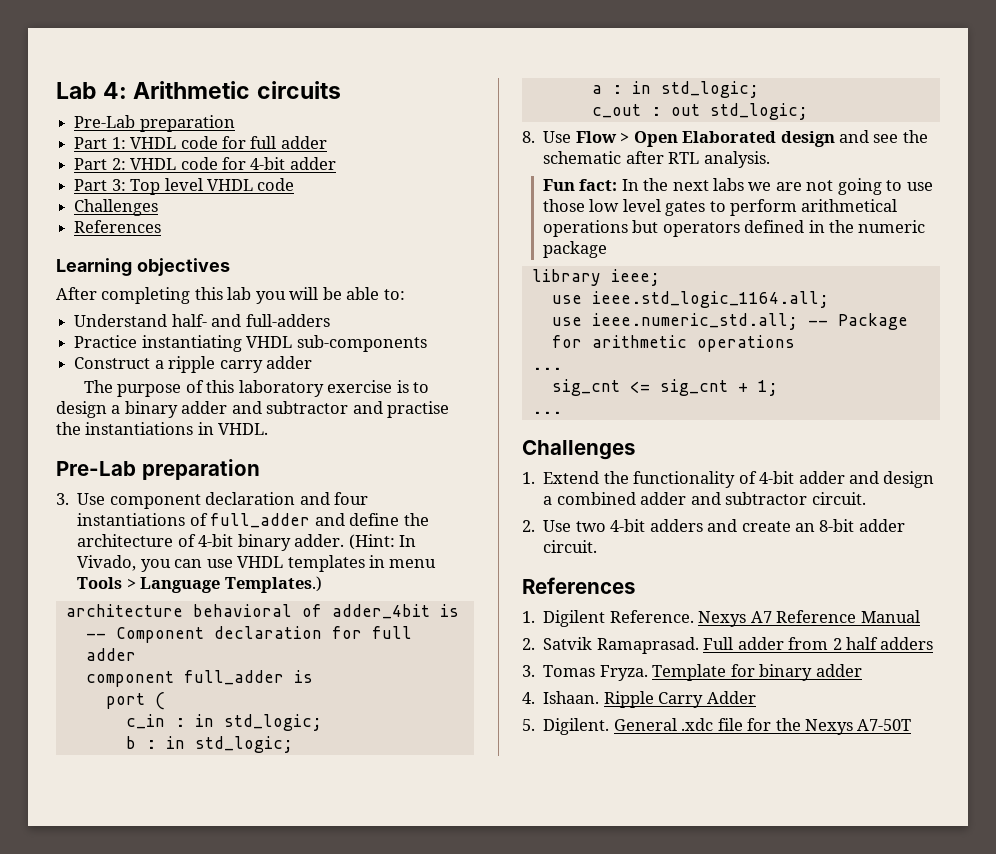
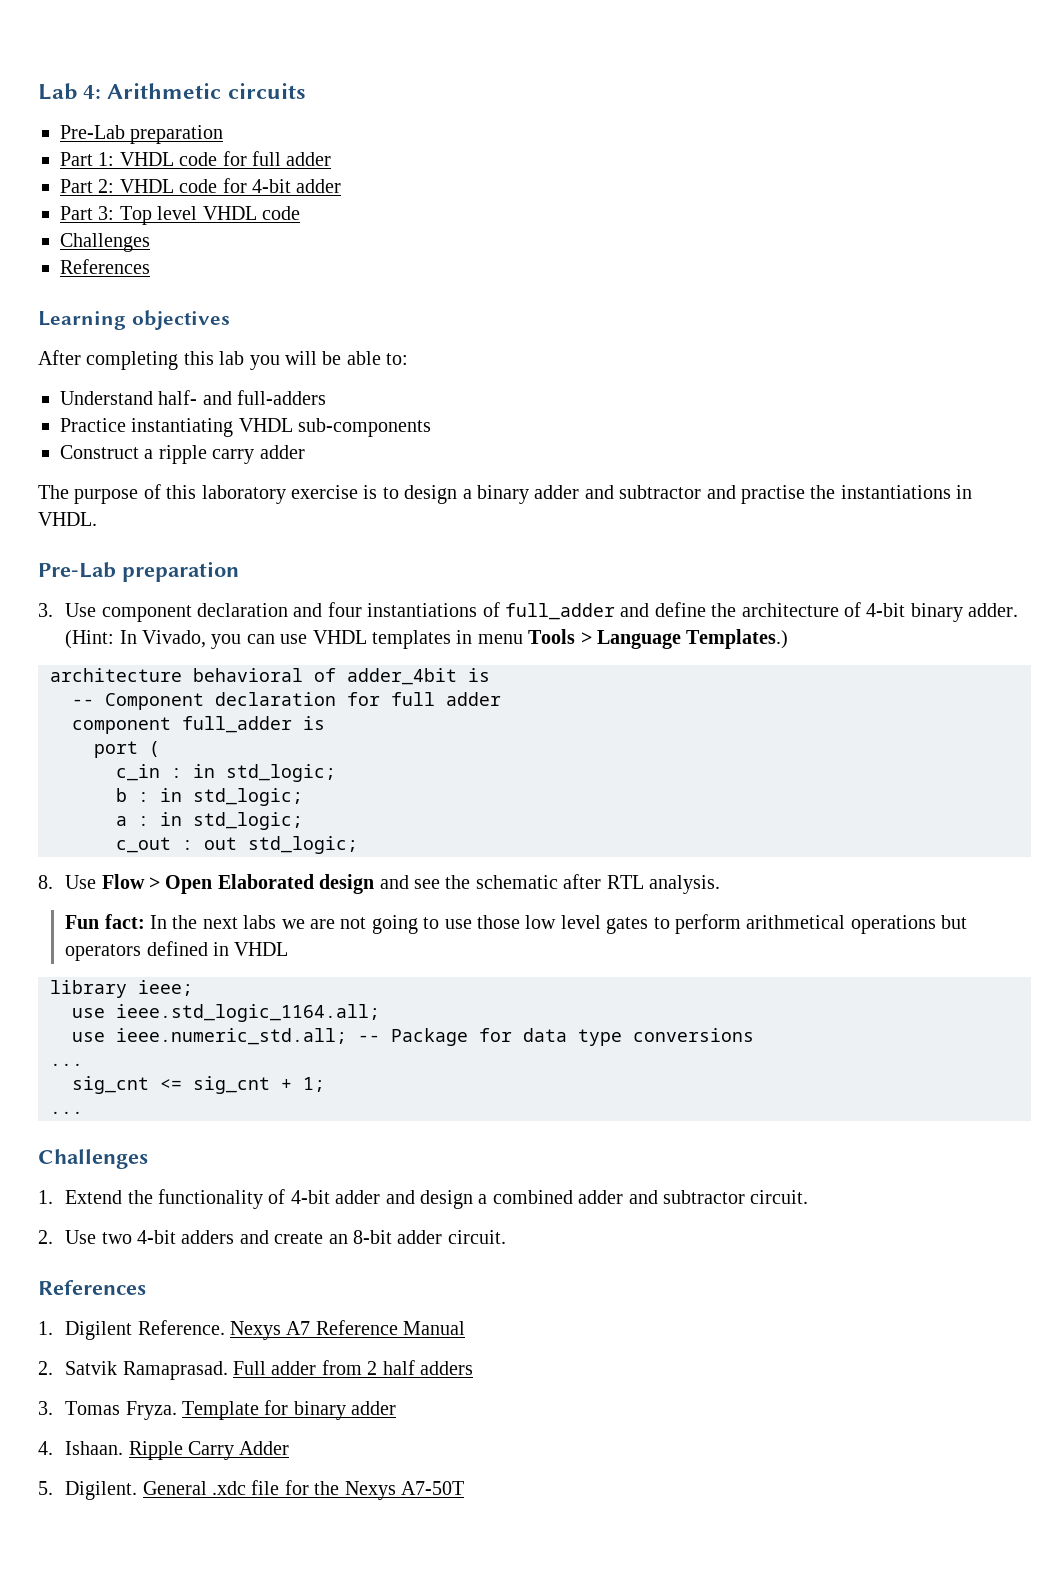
- Fun fact: In the next labs we are not going to use those low level gates to perform arithmetical operations but operators defined in the numeric package
+ Fun fact: In the next labs we are not going to use those low level gates to perform arithmetical operations but operators defined in VHDL
- use ieee.numeric_std.all; -- Package for arithmetic operations
+ use ieee.numeric_std.all; -- Package for data type conversions

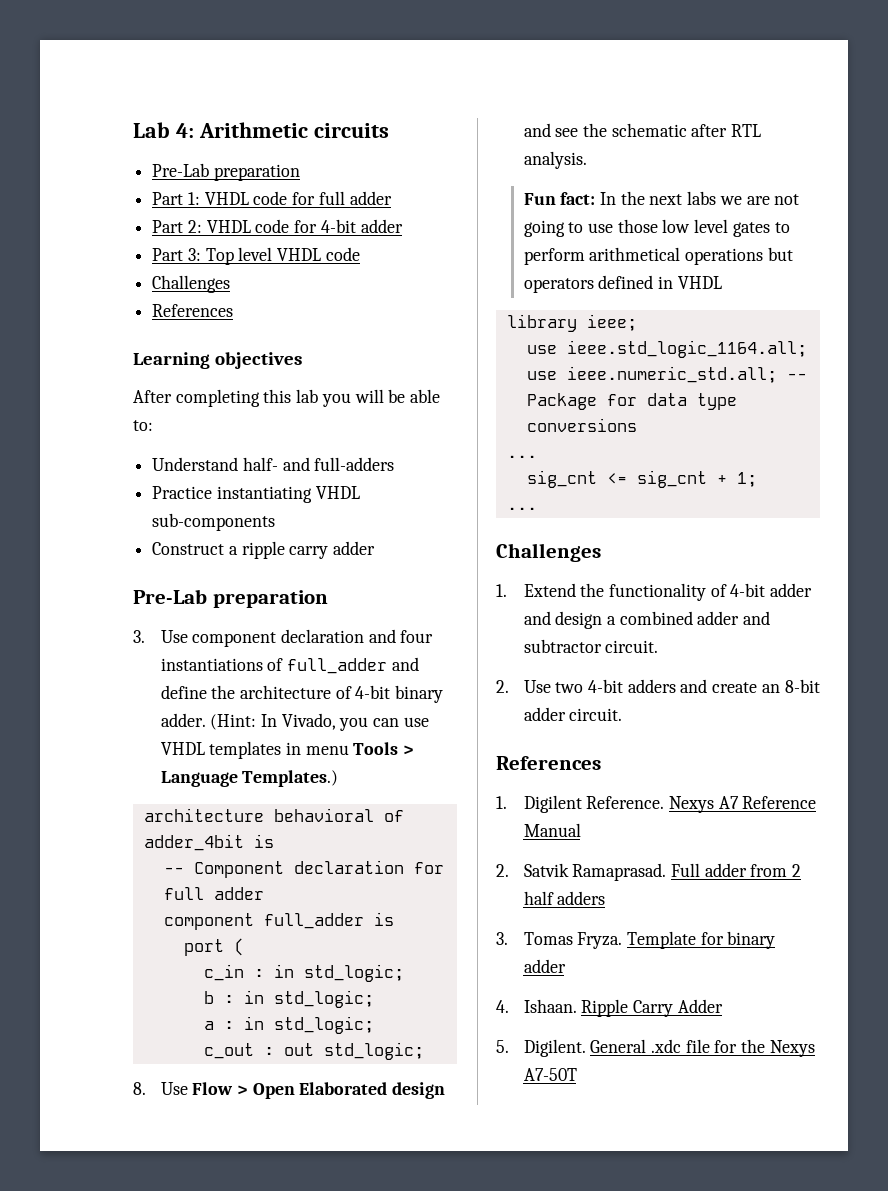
- The purpose of this laboratory exercise is to design a binary adder and subtractor and practise the instantiations in VHDL.

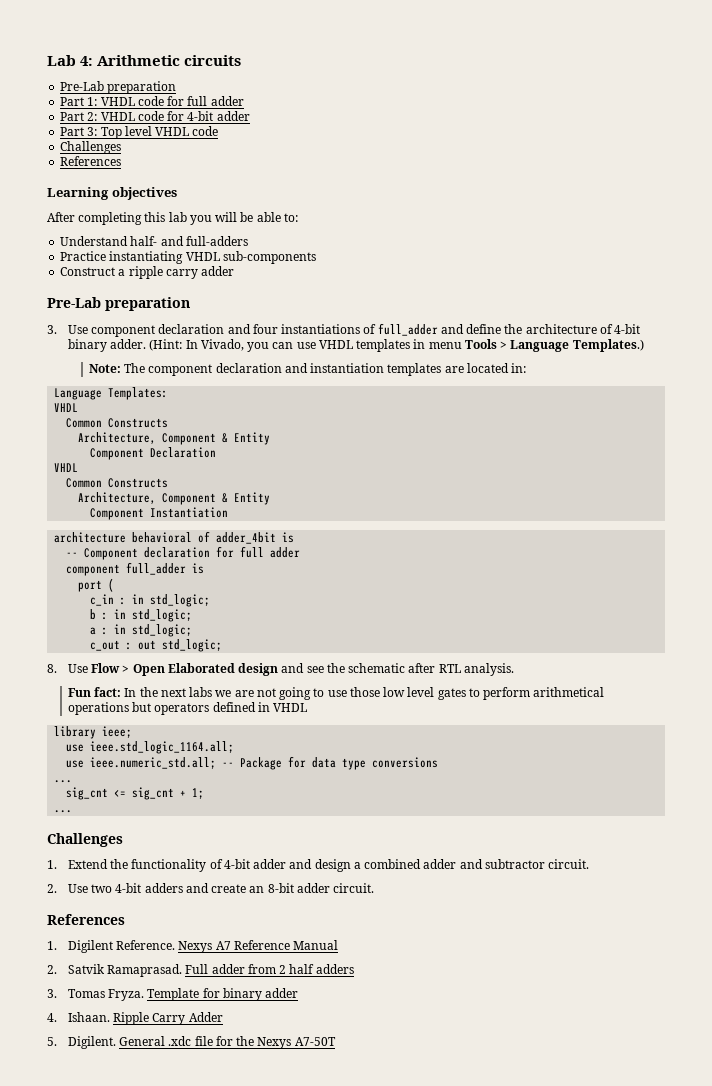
+ Note: The component declaration and instantiation templates are located in:
+ Language Templates:
+ VHDL
+ Common Constructs
+ Architecture, Component & Entity
+ Component Declaration
+ VHDL
+ Common Constructs
+ Architecture, Component & Entity
+ Component Instantiation

